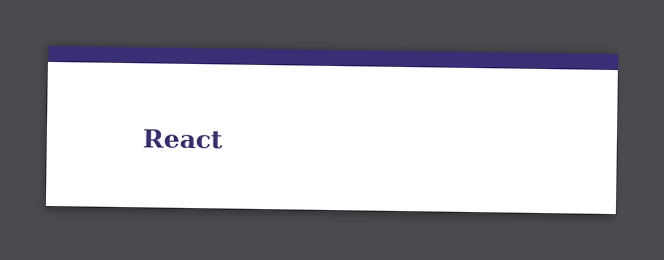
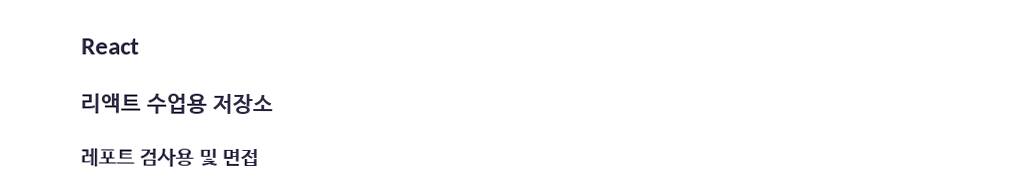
+ 리액트 수업용 저장소
+ 레포트 검사용 및 면접

